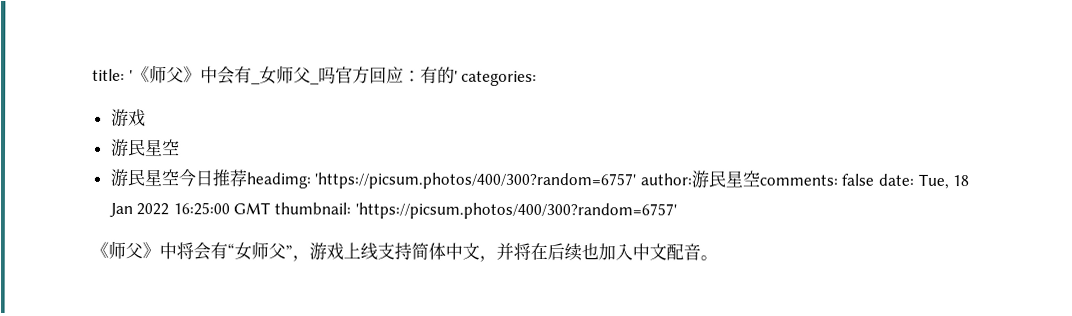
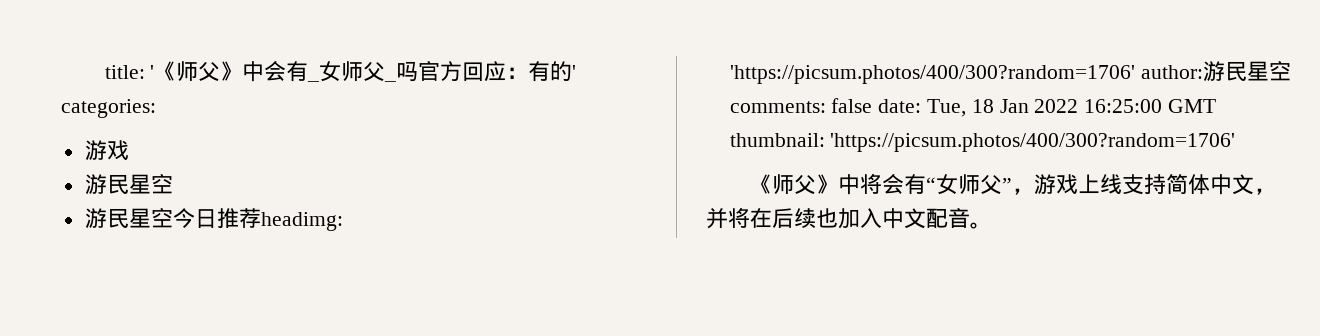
- 游民星空今日推荐headimg: 'https://picsum.photos/400/300?random=6757' author:游民星空comments: false date: Tue, 18 Jan 2022 16:25:00 GMT thumbnail: 'https://picsum.photos/400/300?random=6757'
+ 游民星空今日推荐headimg: 'https://picsum.photos/400/300?random=1706' author:游民星空comments: false date: Tue, 18 Jan 2022 16:25:00 GMT thumbnail: 'https://picsum.photos/400/300?random=1706'

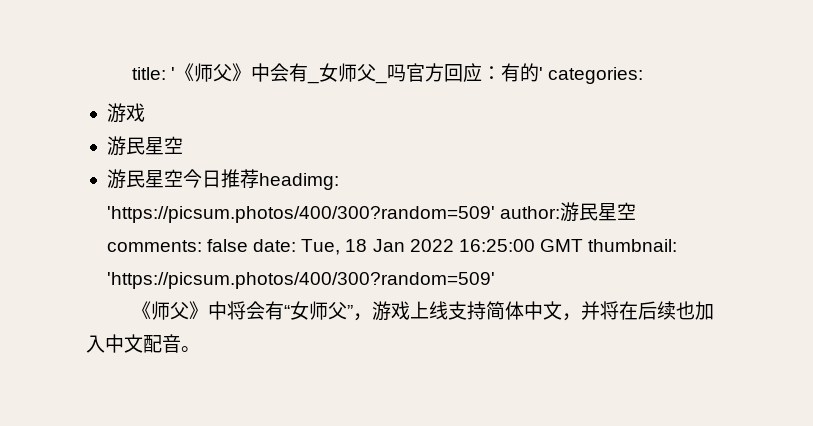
- 游民星空今日推荐headimg: 'https://picsum.photos/400/300?random=1706' author:游民星空comments: false date: Tue, 18 Jan 2022 16:25:00 GMT thumbnail: 'https://picsum.photos/400/300?random=1706'
+ 游民星空今日推荐headimg: 'https://picsum.photos/400/300?random=509' author:游民星空comments: false date: Tue, 18 Jan 2022 16:25:00 GMT thumbnail: 'https://picsum.photos/400/300?random=509'

